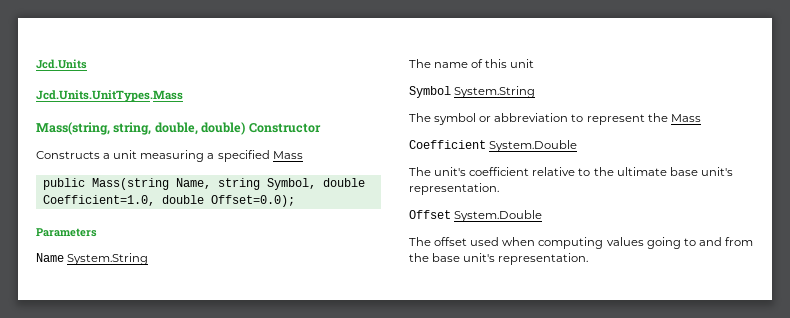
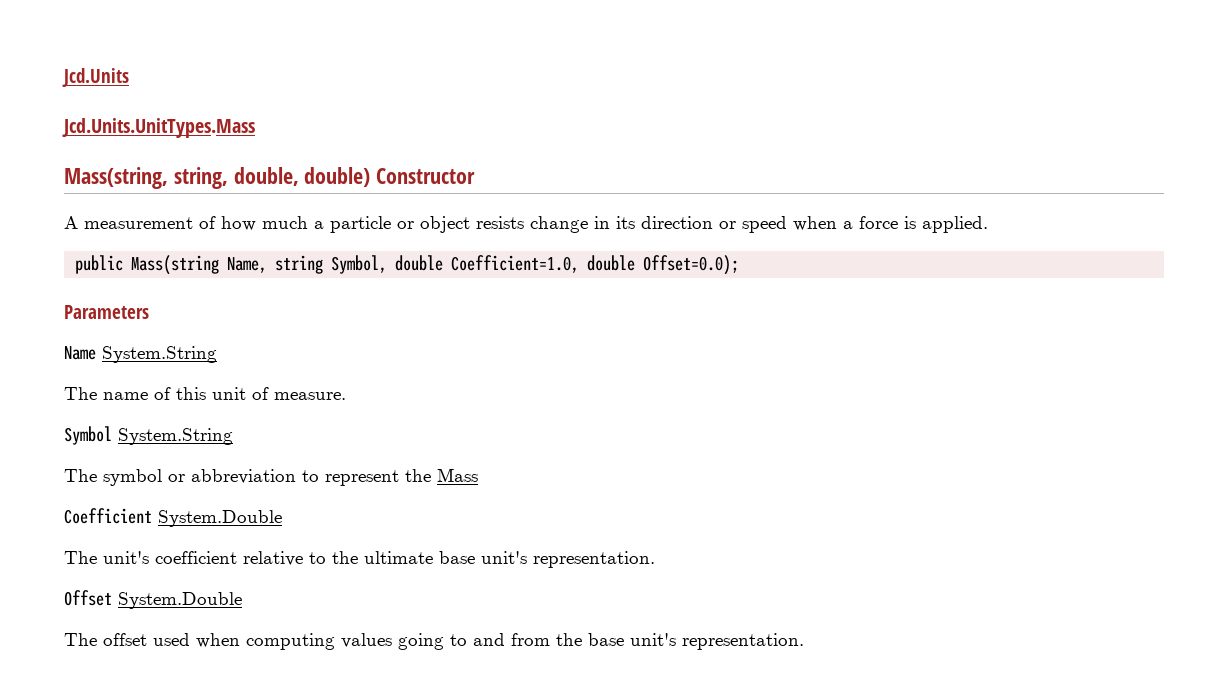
- Constructs a unit measuring a specified Mass
+ A measurement of how much a particle or object resists change in its direction or speed when a force is applied.
- The name of this unit
+ The name of this unit of measure.

